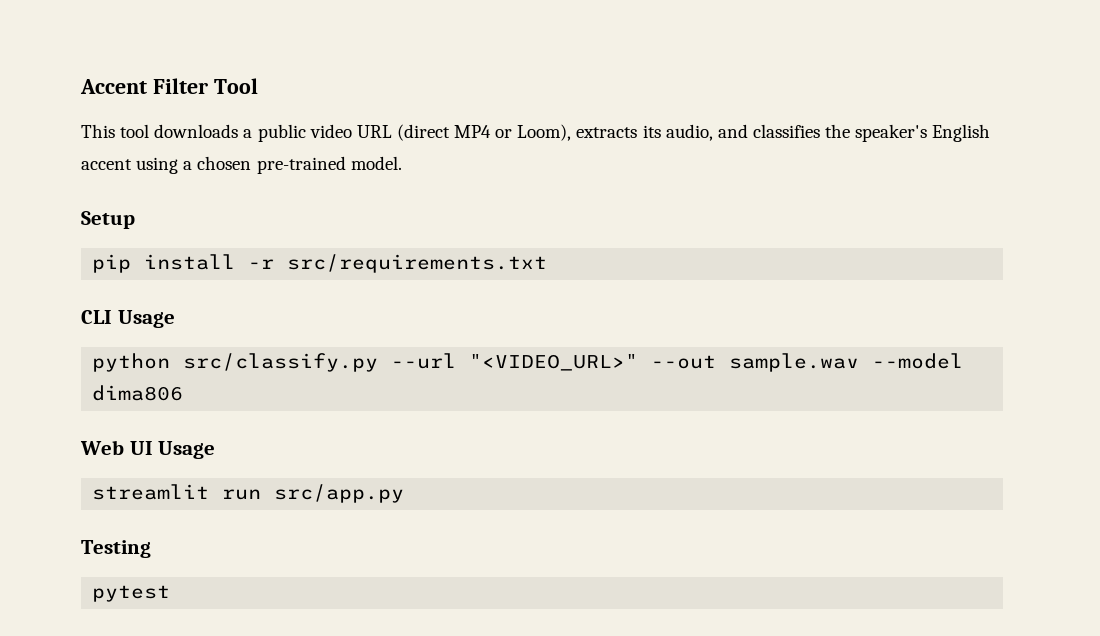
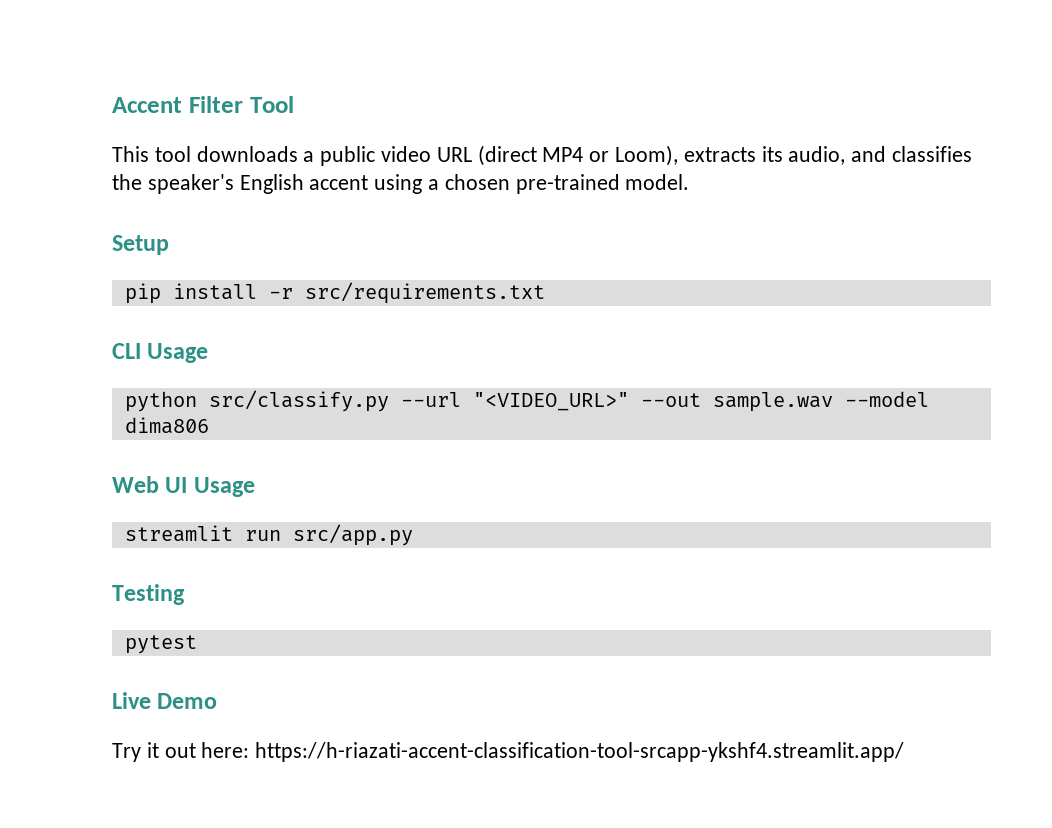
+ Live Demo
+ Try it out here: https://h-riazati-accent-classification-tool-srcapp-ykshf4.streamlit.app/

